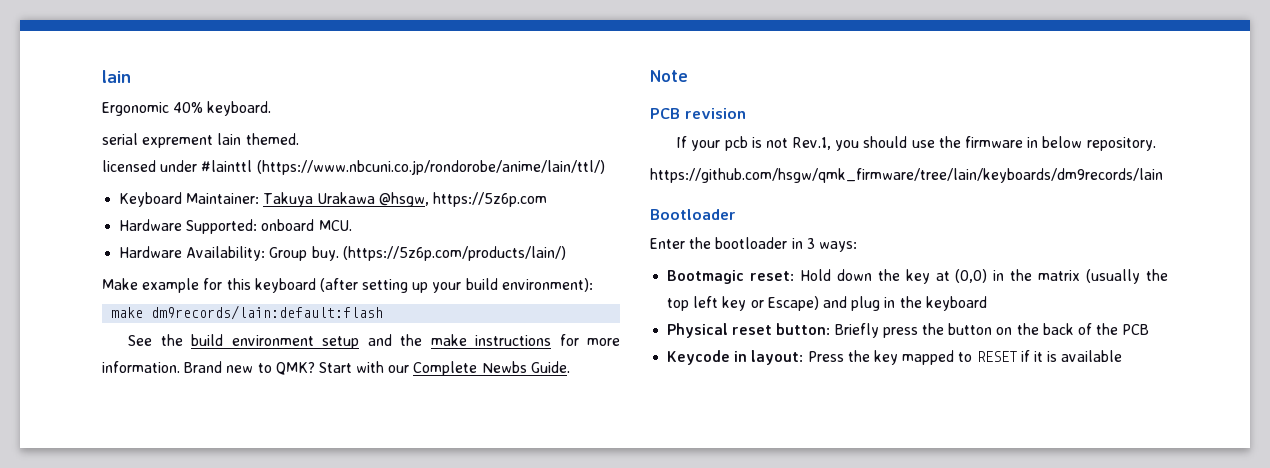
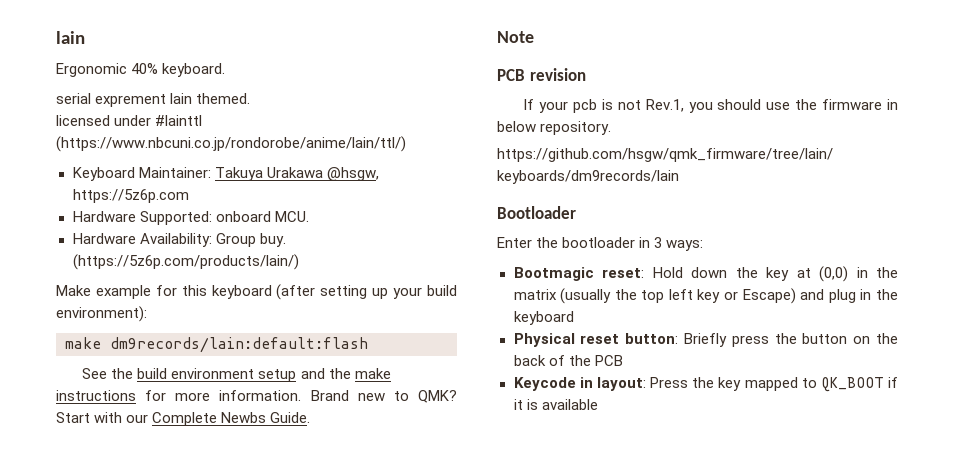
- Keycode in layout: Press the key mapped to RESET if it is available
+ Keycode in layout: Press the key mapped to QK_BOOT if it is available

